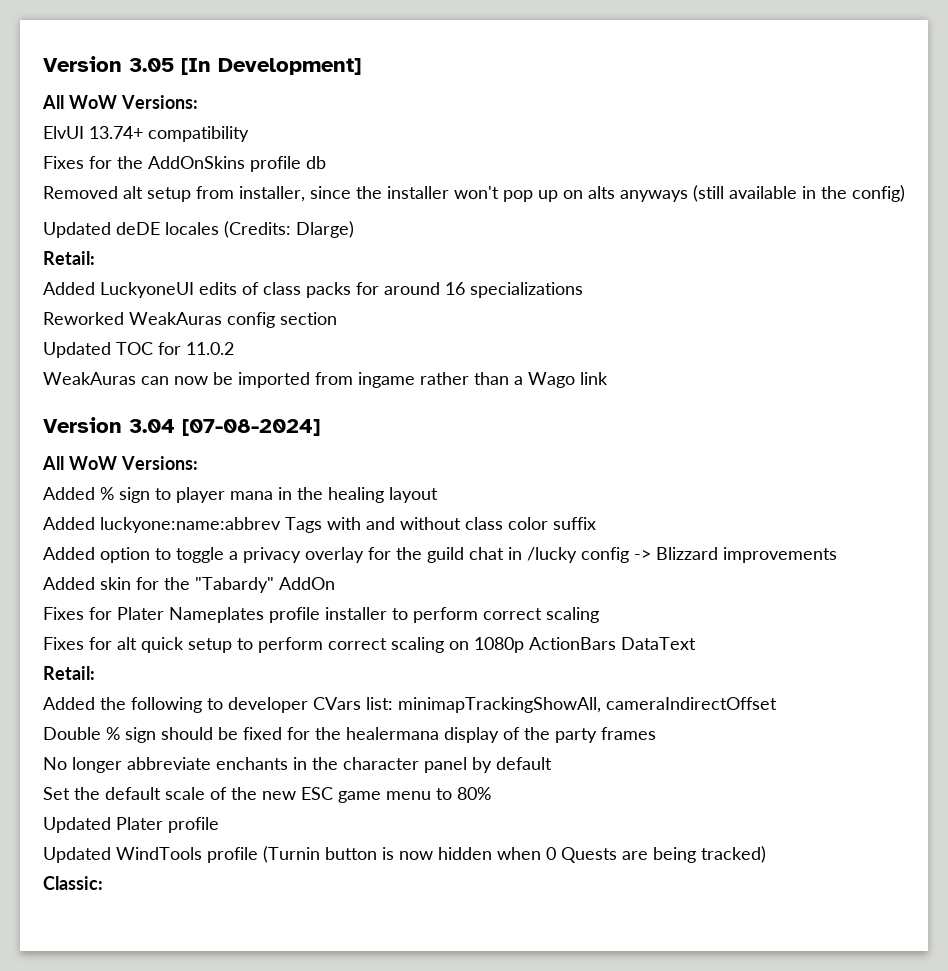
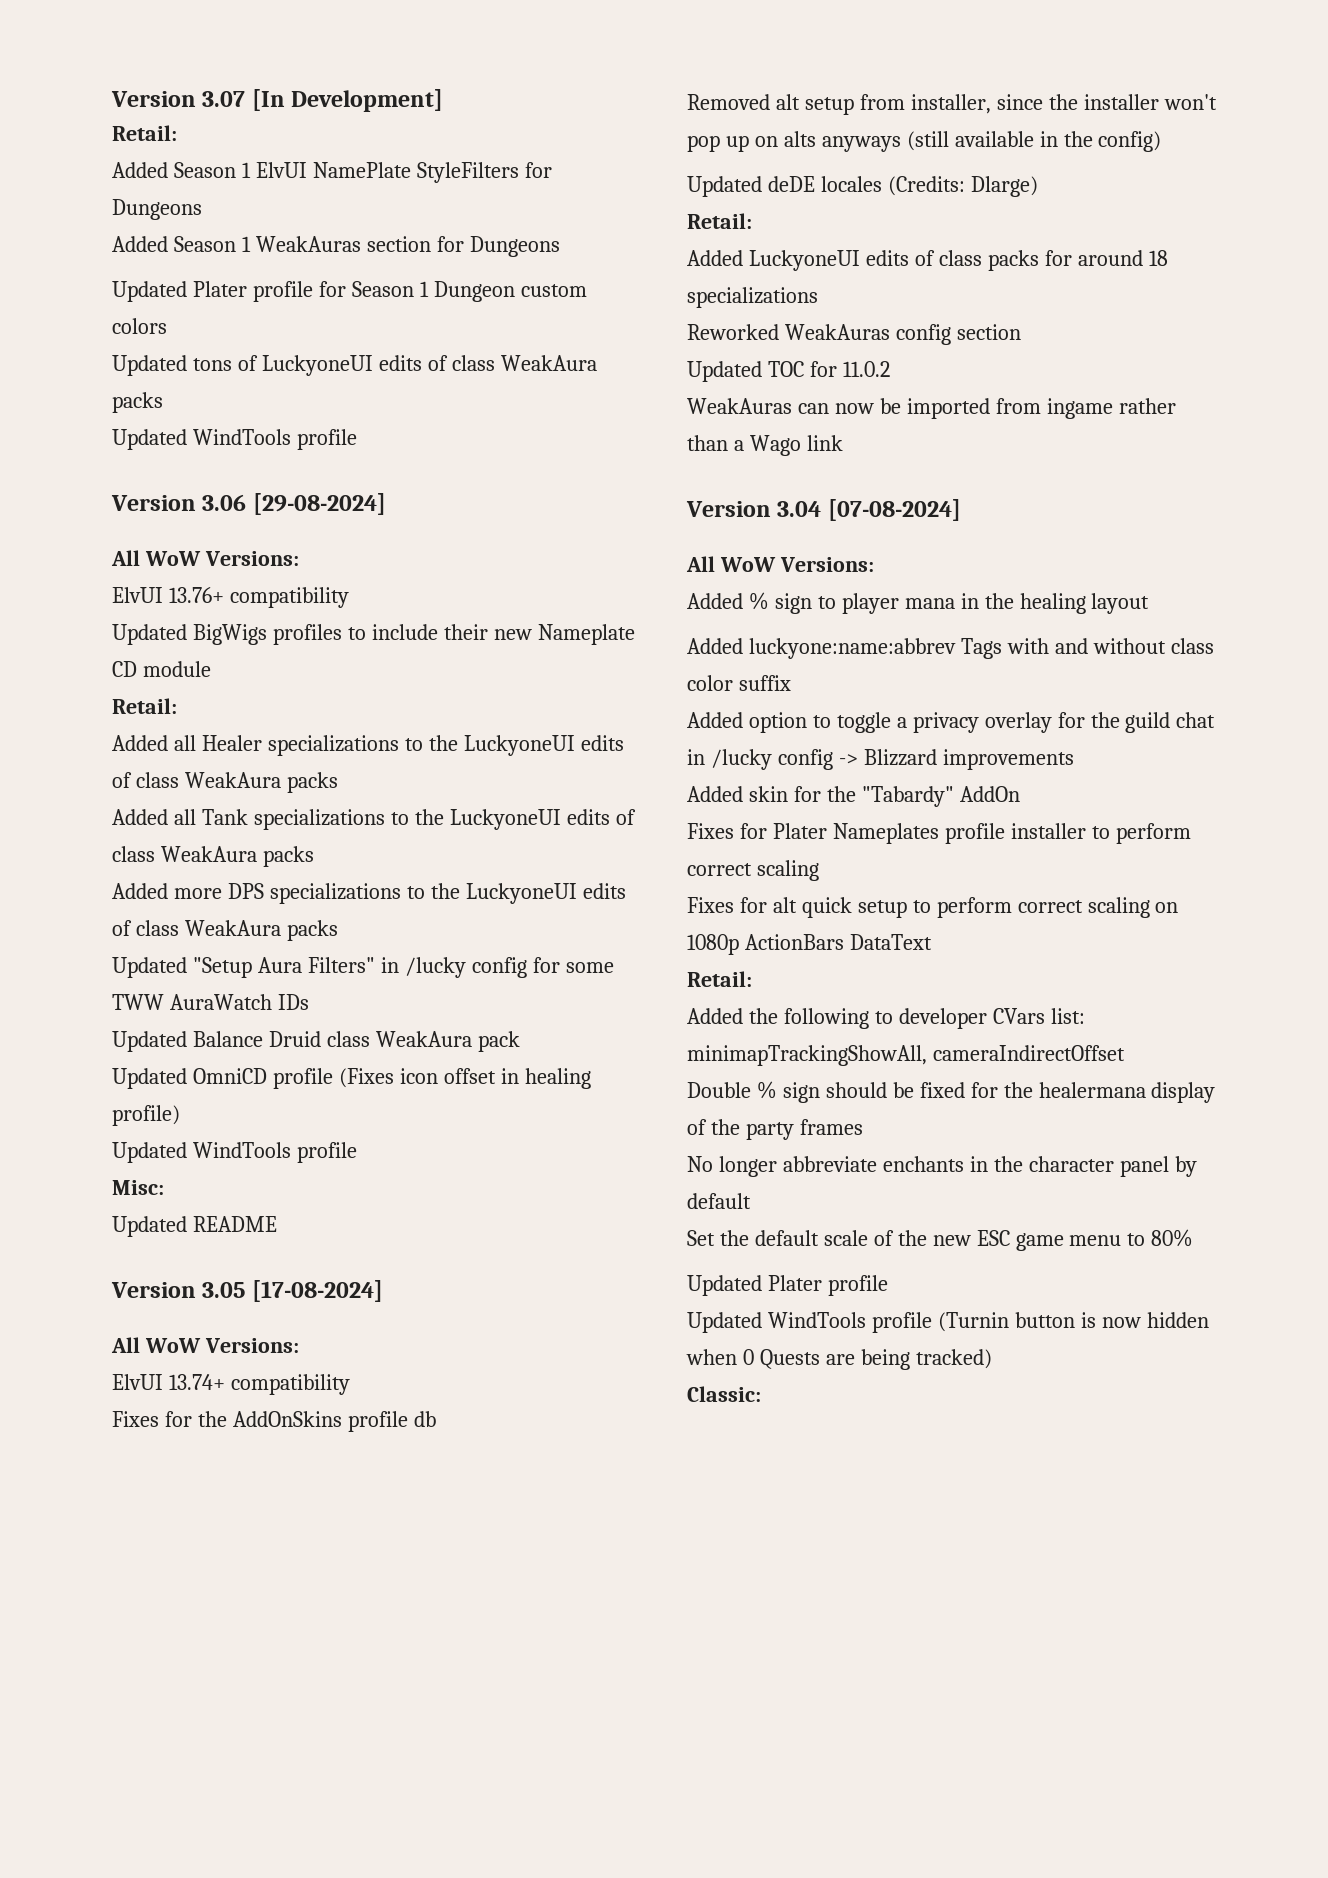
- Version 3.05 [In Development]
+ Version 3.07 [In Development]
+ Retail:
+ Added Season 1 ElvUI NamePlate StyleFilters for Dungeons
+ Added Season 1 WeakAuras section for Dungeons
+ Updated Plater profile for Season 1 Dungeon custom colors
+ Updated tons of LuckyoneUI edits of class WeakAura packs
+ Updated WindTools profile
+ Version 3.06 [29-08-2024]
+ All WoW Versions:
+ ElvUI 13.76+ compatibility
+ Updated BigWigs profiles to include their new Nameplate CD module
+ Retail:
+ Added all Healer specializations to the LuckyoneUI edits of class WeakAura packs
+ Added all Tank specializations to the LuckyoneUI edits of class WeakAura packs
+ Added more DPS specializations to the LuckyoneUI edits of class WeakAura packs
+ Updated "Setup Aura Filters" in /lucky config for some TWW AuraWatch IDs
+ Updated Balance Druid class WeakAura pack
+ Updated OmniCD profile (Fixes icon offset in healing profile)
+ Updated WindTools profile
+ Misc:
+ Updated README
+ Version 3.05 [17-08-2024]
- Added LuckyoneUI edits of class packs for around 16 specializations
+ Added LuckyoneUI edits of class packs for around 18 specializations

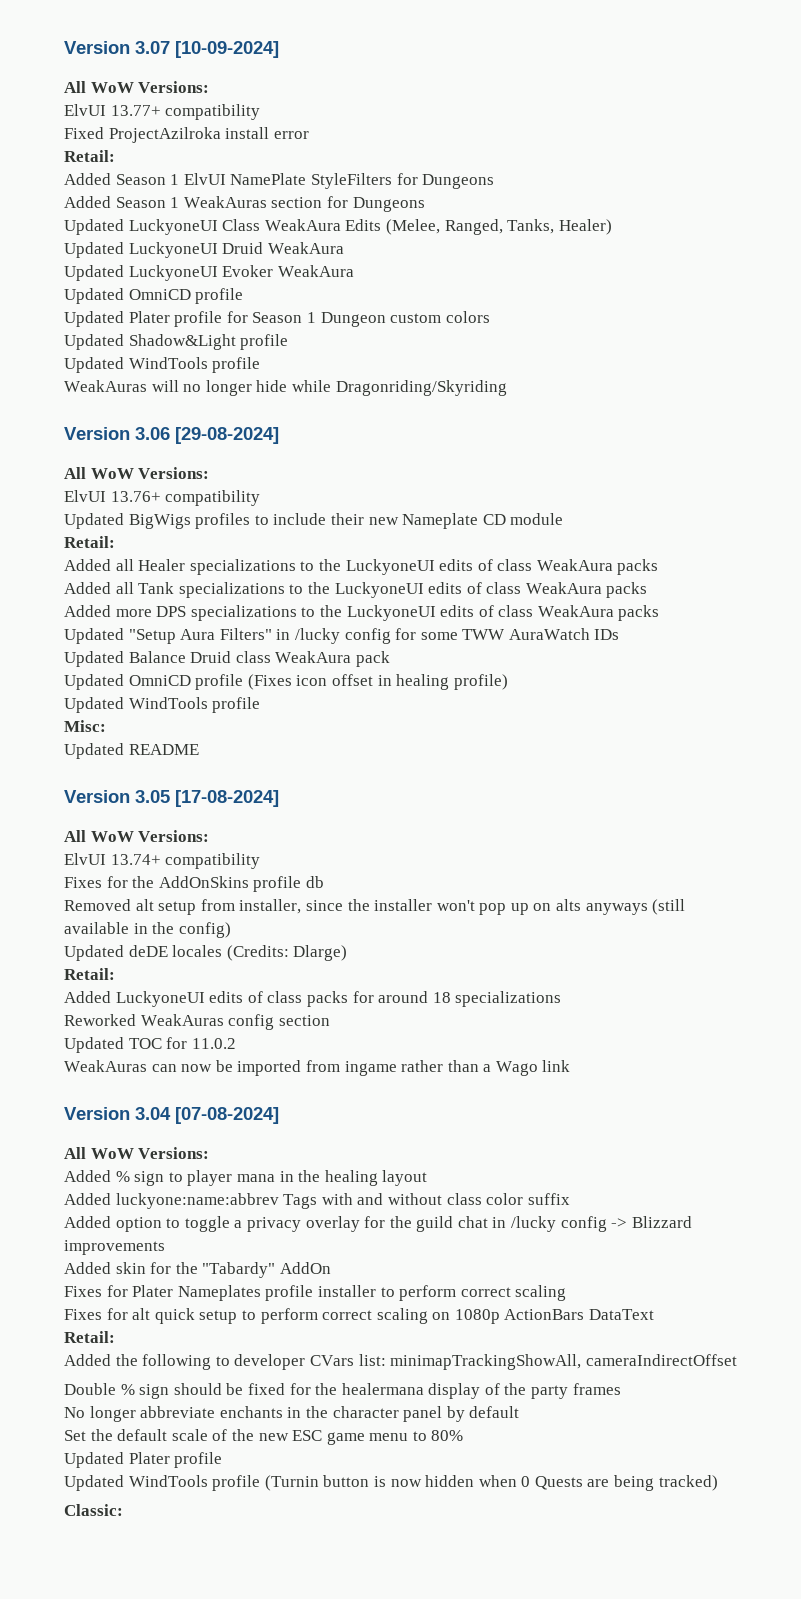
- Version 3.07 [In Development]
+ Version 3.07 [10-09-2024]
+ All WoW Versions:
+ ElvUI 13.77+ compatibility
+ Fixed ProjectAzilroka install error
+ Updated LuckyoneUI Class WeakAura Edits (Melee, Ranged, Tanks, Healer)
+ Updated LuckyoneUI Druid WeakAura
+ Updated LuckyoneUI Evoker WeakAura
+ Updated OmniCD profile
- Updated tons of LuckyoneUI edits of class WeakAura packs
+ Updated Shadow&Light profile
  Updated WindTools profile
+ WeakAuras will no longer hide while Dragonriding/Skyriding

